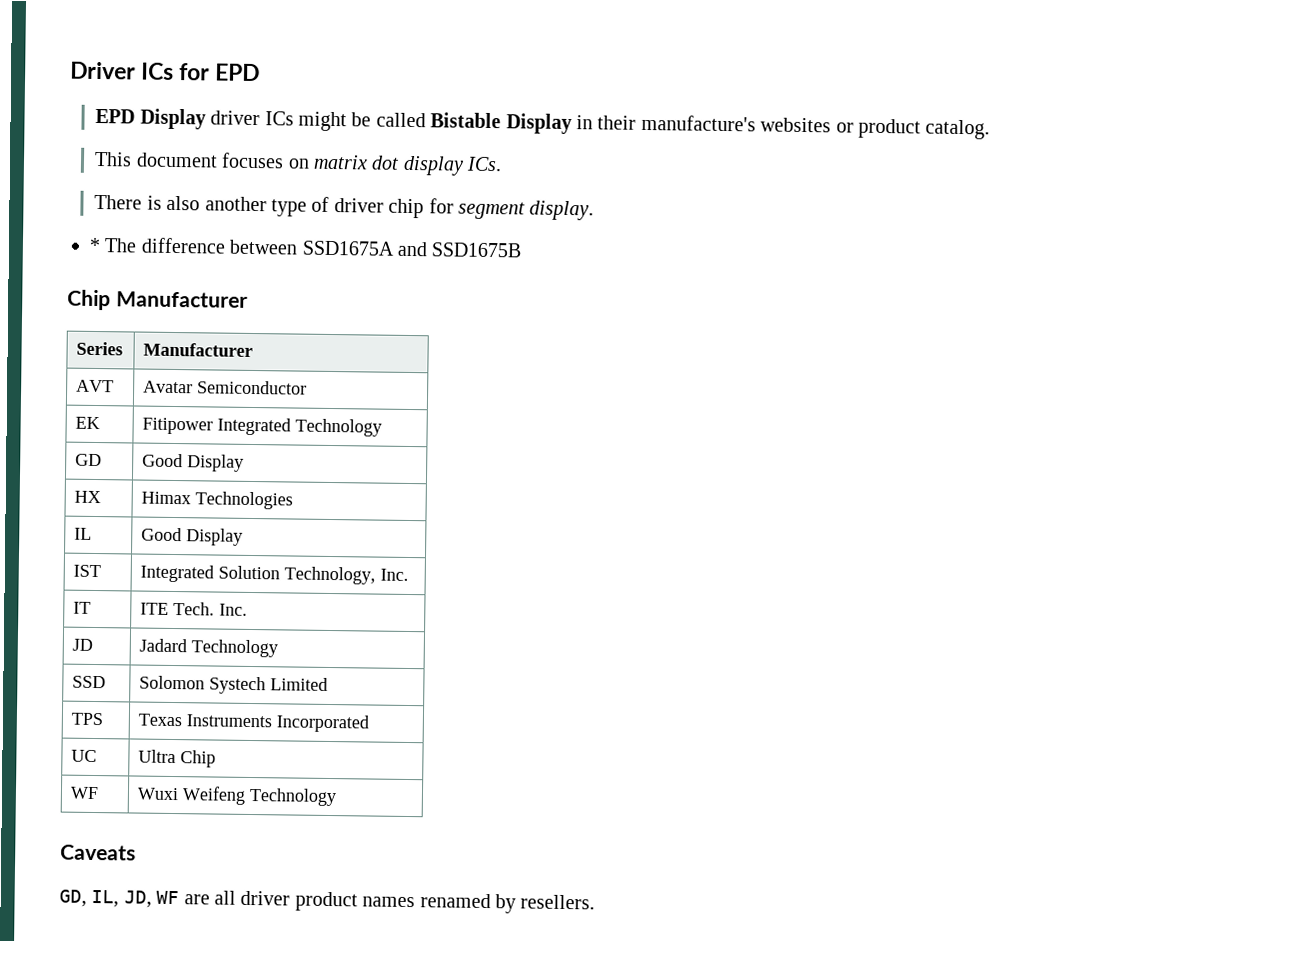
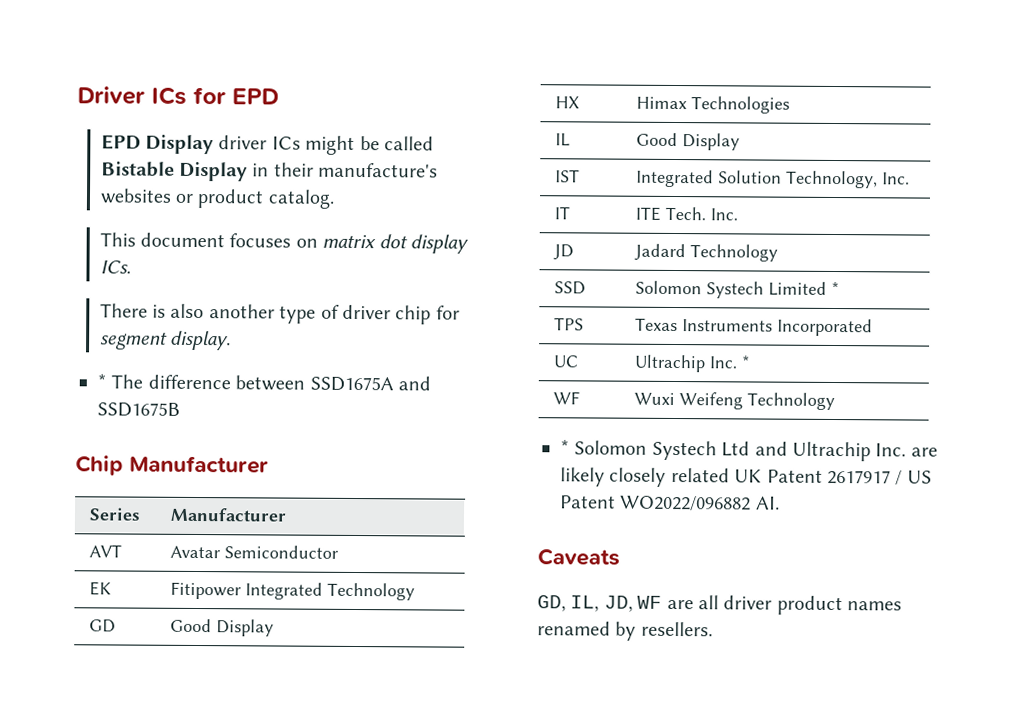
- SSD | Solomon Systech Limited
+ SSD | Solomon Systech Limited *
- UC | Ultra Chip
+ UC | Ultrachip Inc. *
+ * Solomon Systech Ltd and Ultrachip Inc. are likely closely related UK Patent 2617917 / US Patent WO2022/096882 AI.

